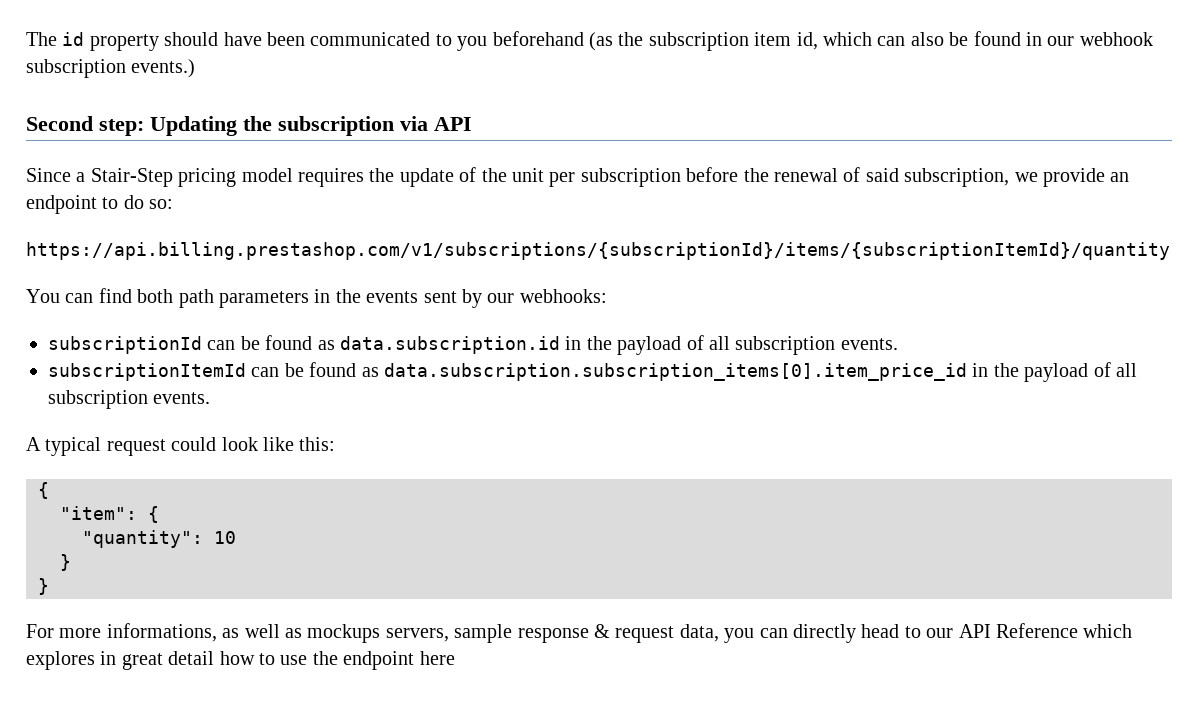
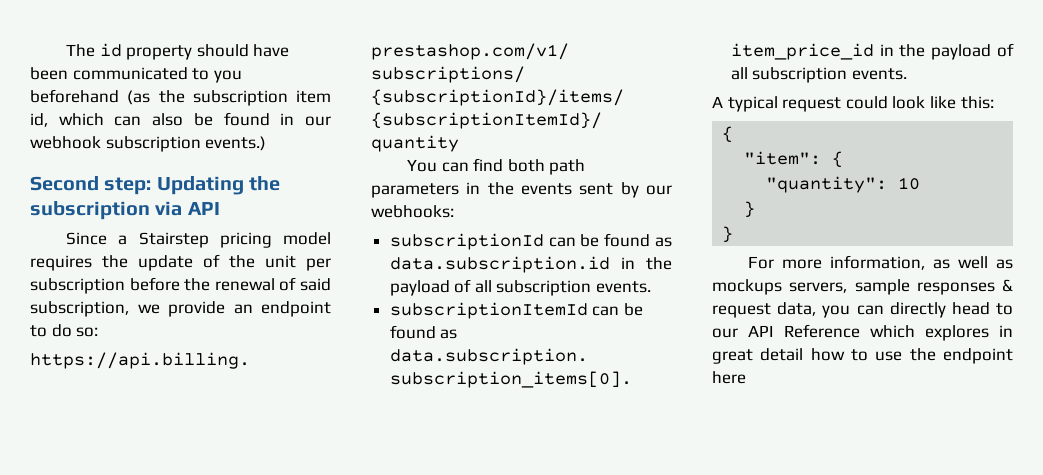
- Since a Stair-Step pricing model requires the update of the unit per subscription before the renewal of said subscription, we provide an endpoint to do so:
+ Since a Stairstep pricing model requires the update of the unit per subscription before the renewal of said subscription, we provide an endpoint to do so:
- For more informations, as well as mockups servers, sample response & request data, you can directly head to our API Reference which explores in great detail how to use the endpoint here
+ For more information, as well as mockups servers, sample responses & request data, you can directly head to our API Reference which explores in great detail how to use the endpoint here

